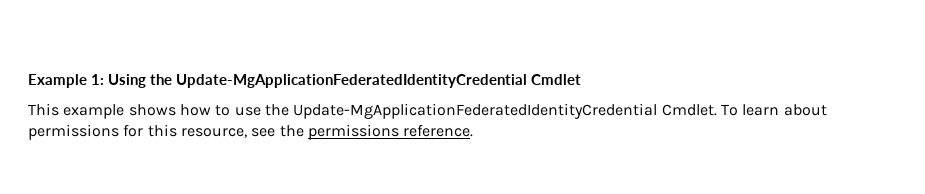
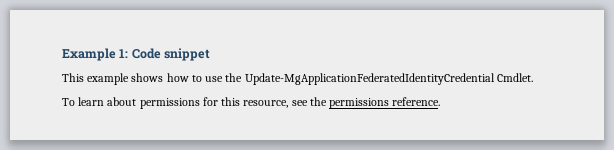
- Example 1: Using the Update-MgApplicationFederatedIdentityCredential Cmdlet
+ Example 1: Code snippet
- This example shows how to use the Update-MgApplicationFederatedIdentityCredential Cmdlet. To learn about permissions for this resource, see the permissions reference.
+ This example shows how to use the Update-MgApplicationFederatedIdentityCredential Cmdlet.
+ To learn about permissions for this resource, see the permissions reference.

